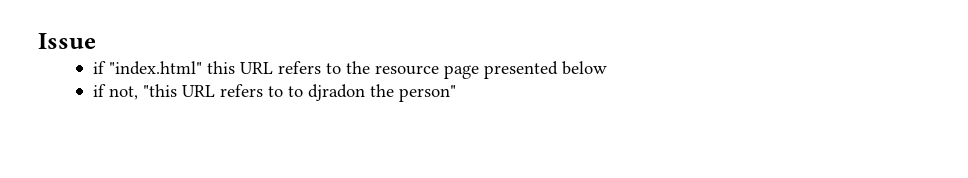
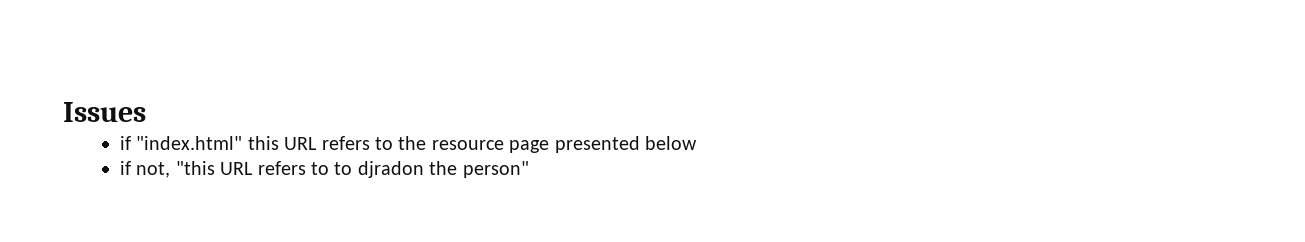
- Issue
+ Issues

